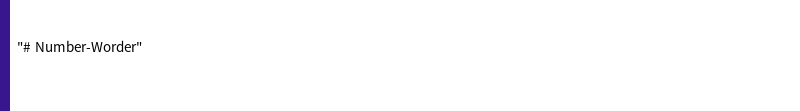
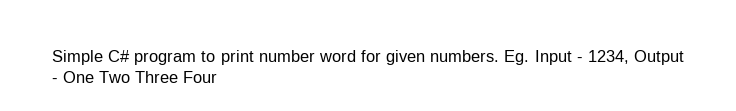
- "# Number-Worder"
+ Simple C# program to print number word for given numbers. Eg. Input - 1234, Output - One Two Three Four

